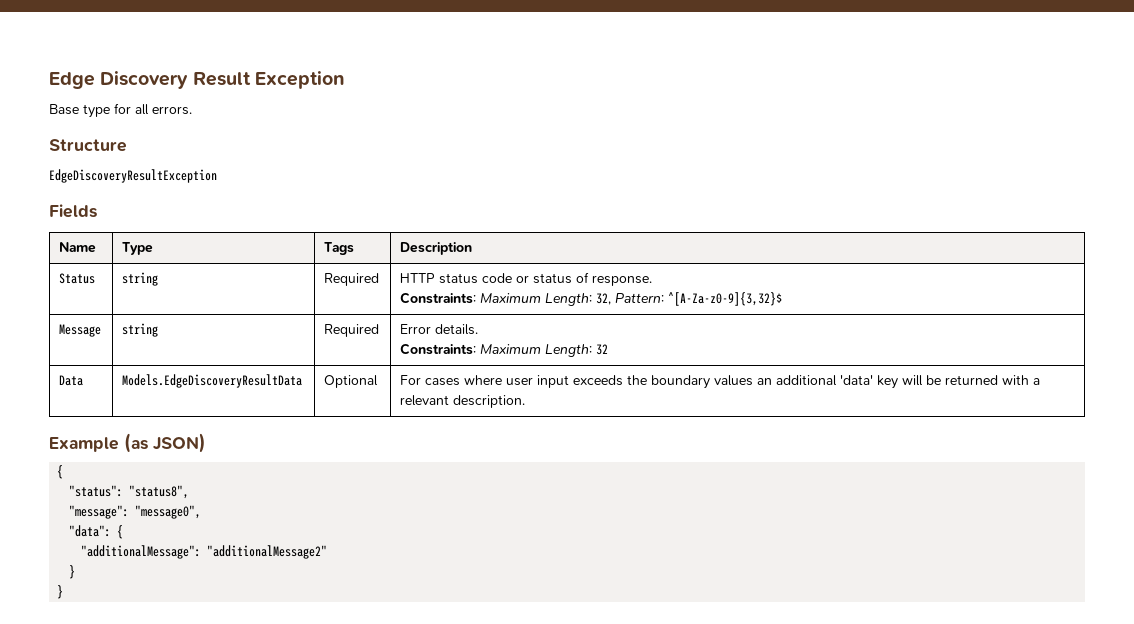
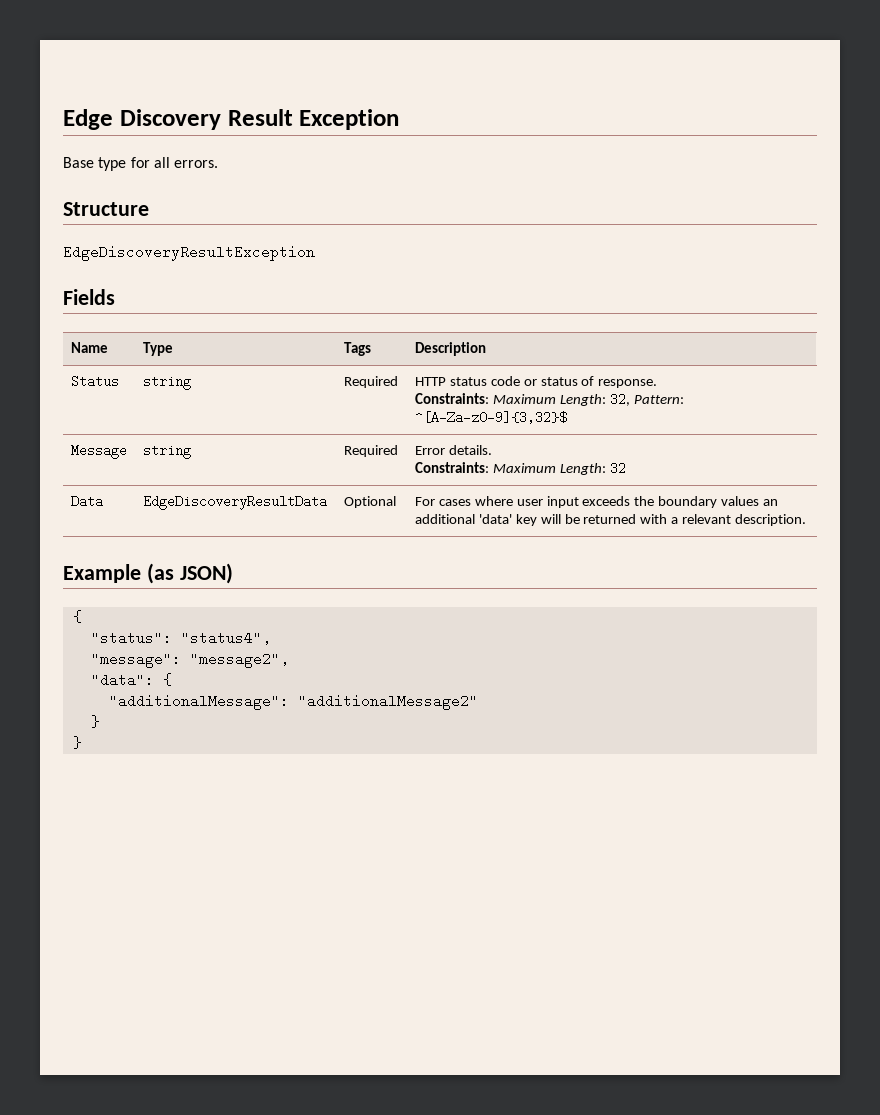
- Data | Models.EdgeDiscoveryResultData | Optional | For cases where user input exceeds the boundary values an additional 'data' key will be returned with a relevant description.
+ Data | EdgeDiscoveryResultData | Optional | For cases where user input exceeds the boundary values an additional 'data' key will be returned with a relevant description.
- "status": "status8",
+ "status": "status4",
- "message": "message0",
+ "message": "message2",

